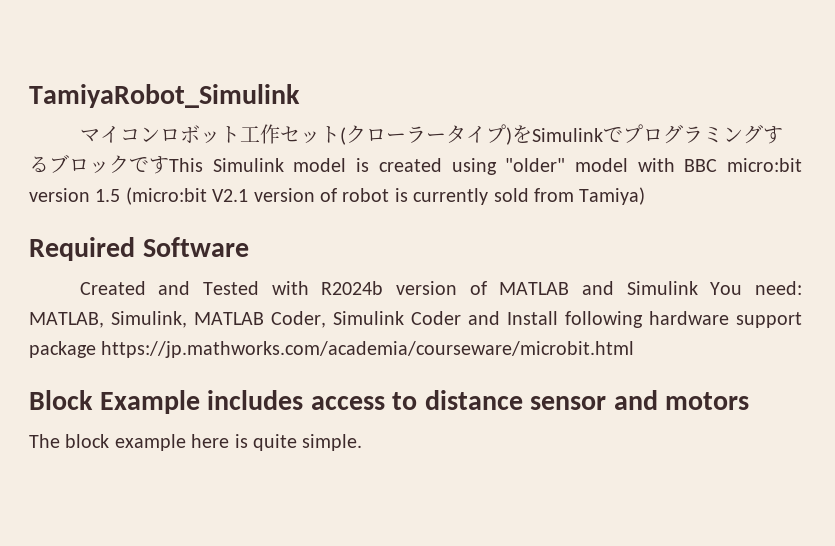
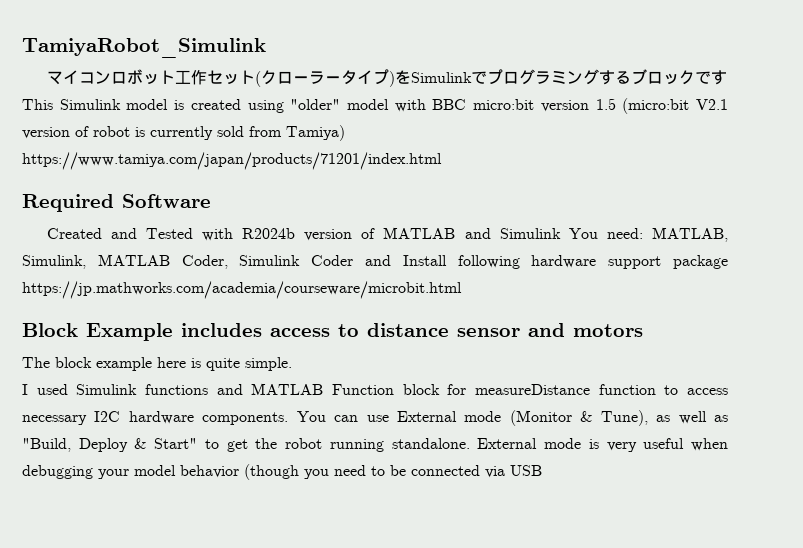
- マイコンロボット工作セット(クローラータイプ)をSimulinkでプログラミングするブロックですThis Simulink model is created using "older" model with BBC micro:bit version 1.5 (micro:bit V2.1 version of robot is currently sold from Tamiya)
+ マイコンロボット工作セット(クローラータイプ)をSimulinkでプログラミングするブロックですThis Simulink model is created using "older" model with BBC micro:bit version 1.5 (micro:bit V2.1 version of robot is currently sold from Tamiya) https://www.tamiya.com/japan/products/71201/index.html
+ I used Simulink functions and MATLAB Function block for measureDistance function to access necessary I2C hardware components. You can use External mode (Monitor & Tune), as well as "Build, Deploy & Start" to get the robot running standalone. External mode is very useful when debugging your model behavior (though you need to be connected via USB

